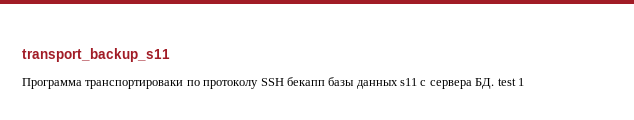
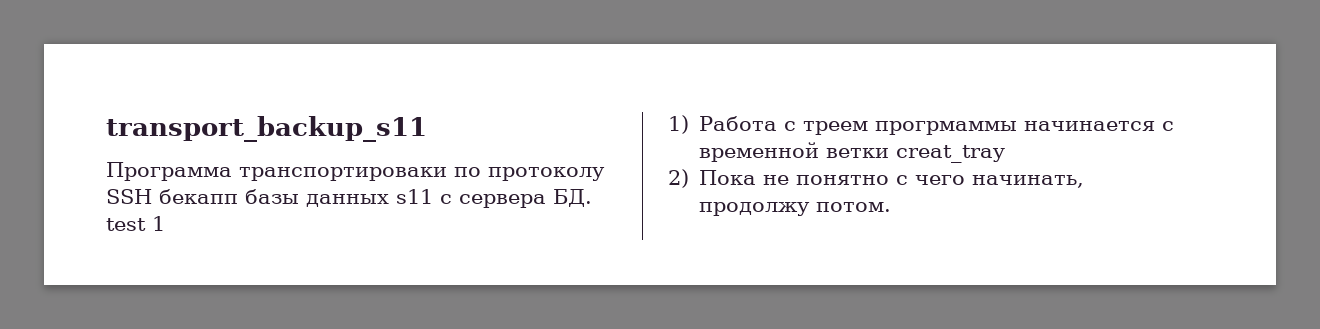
+ 1) Работа с треем прогрмаммы начинается с временной ветки creat_tray
+ 2) Пока не понятно с чего начинать, продолжу потом.

